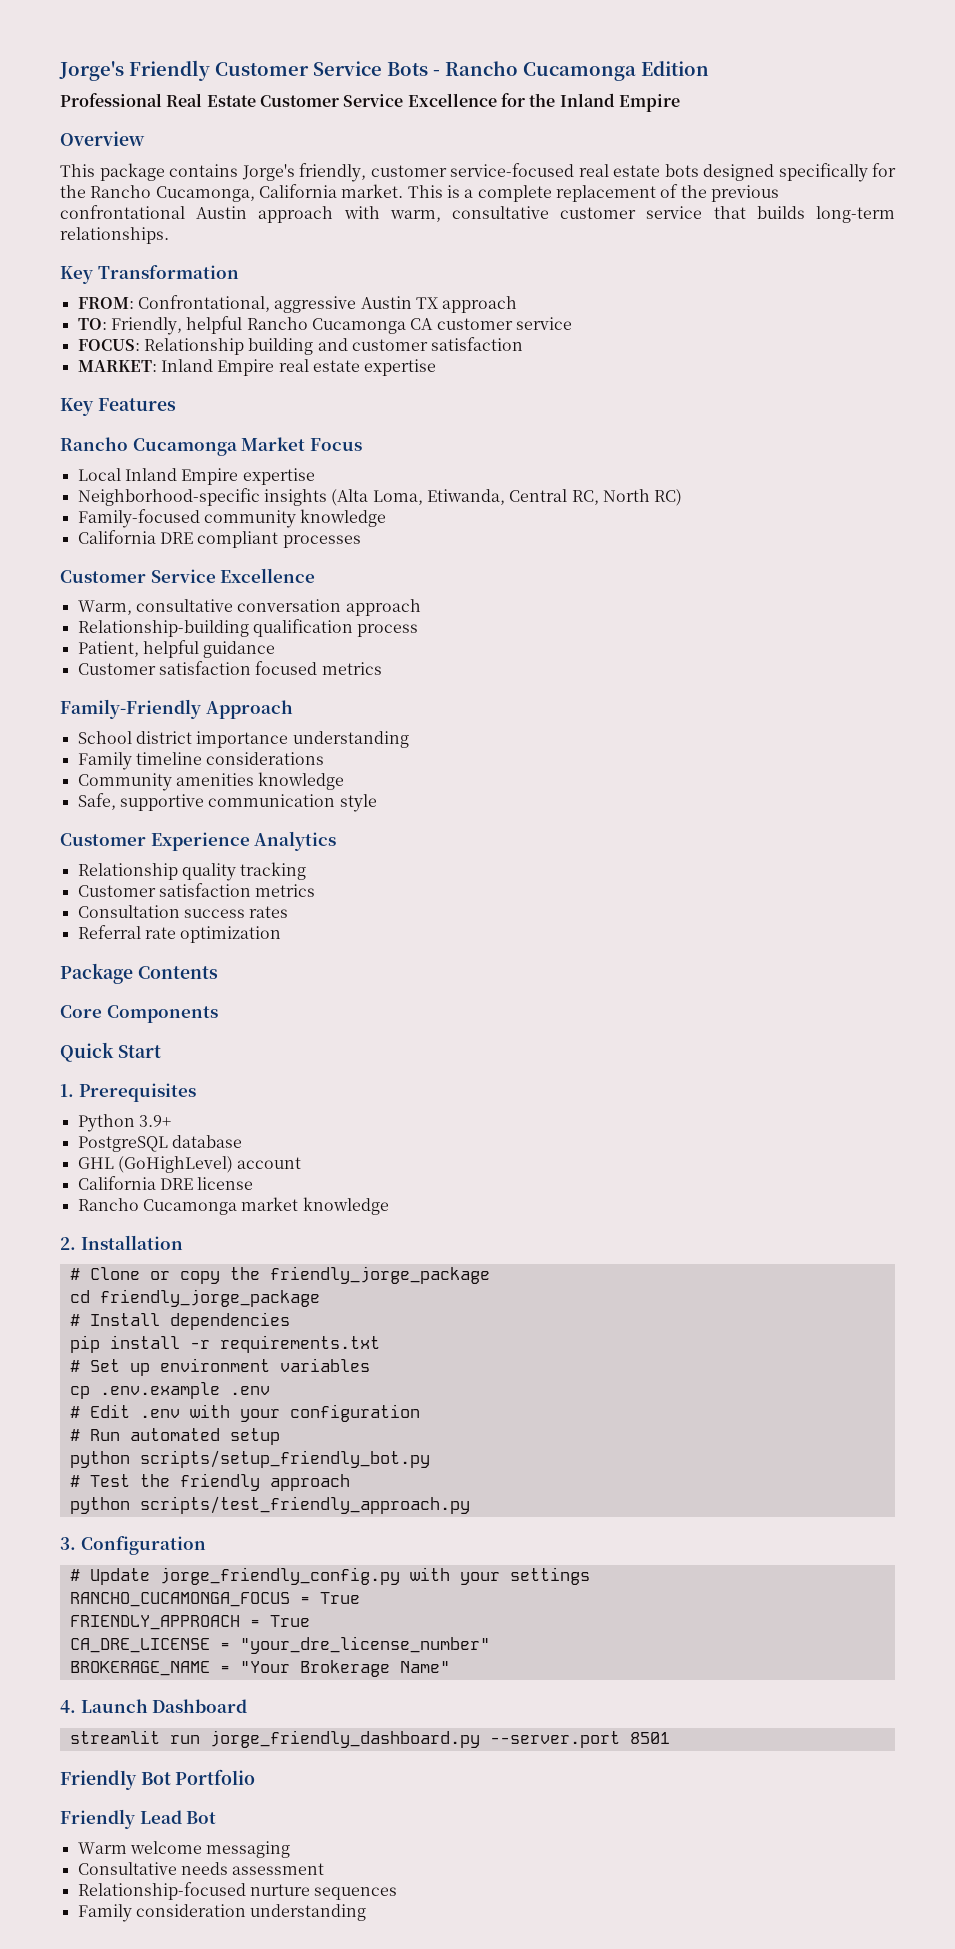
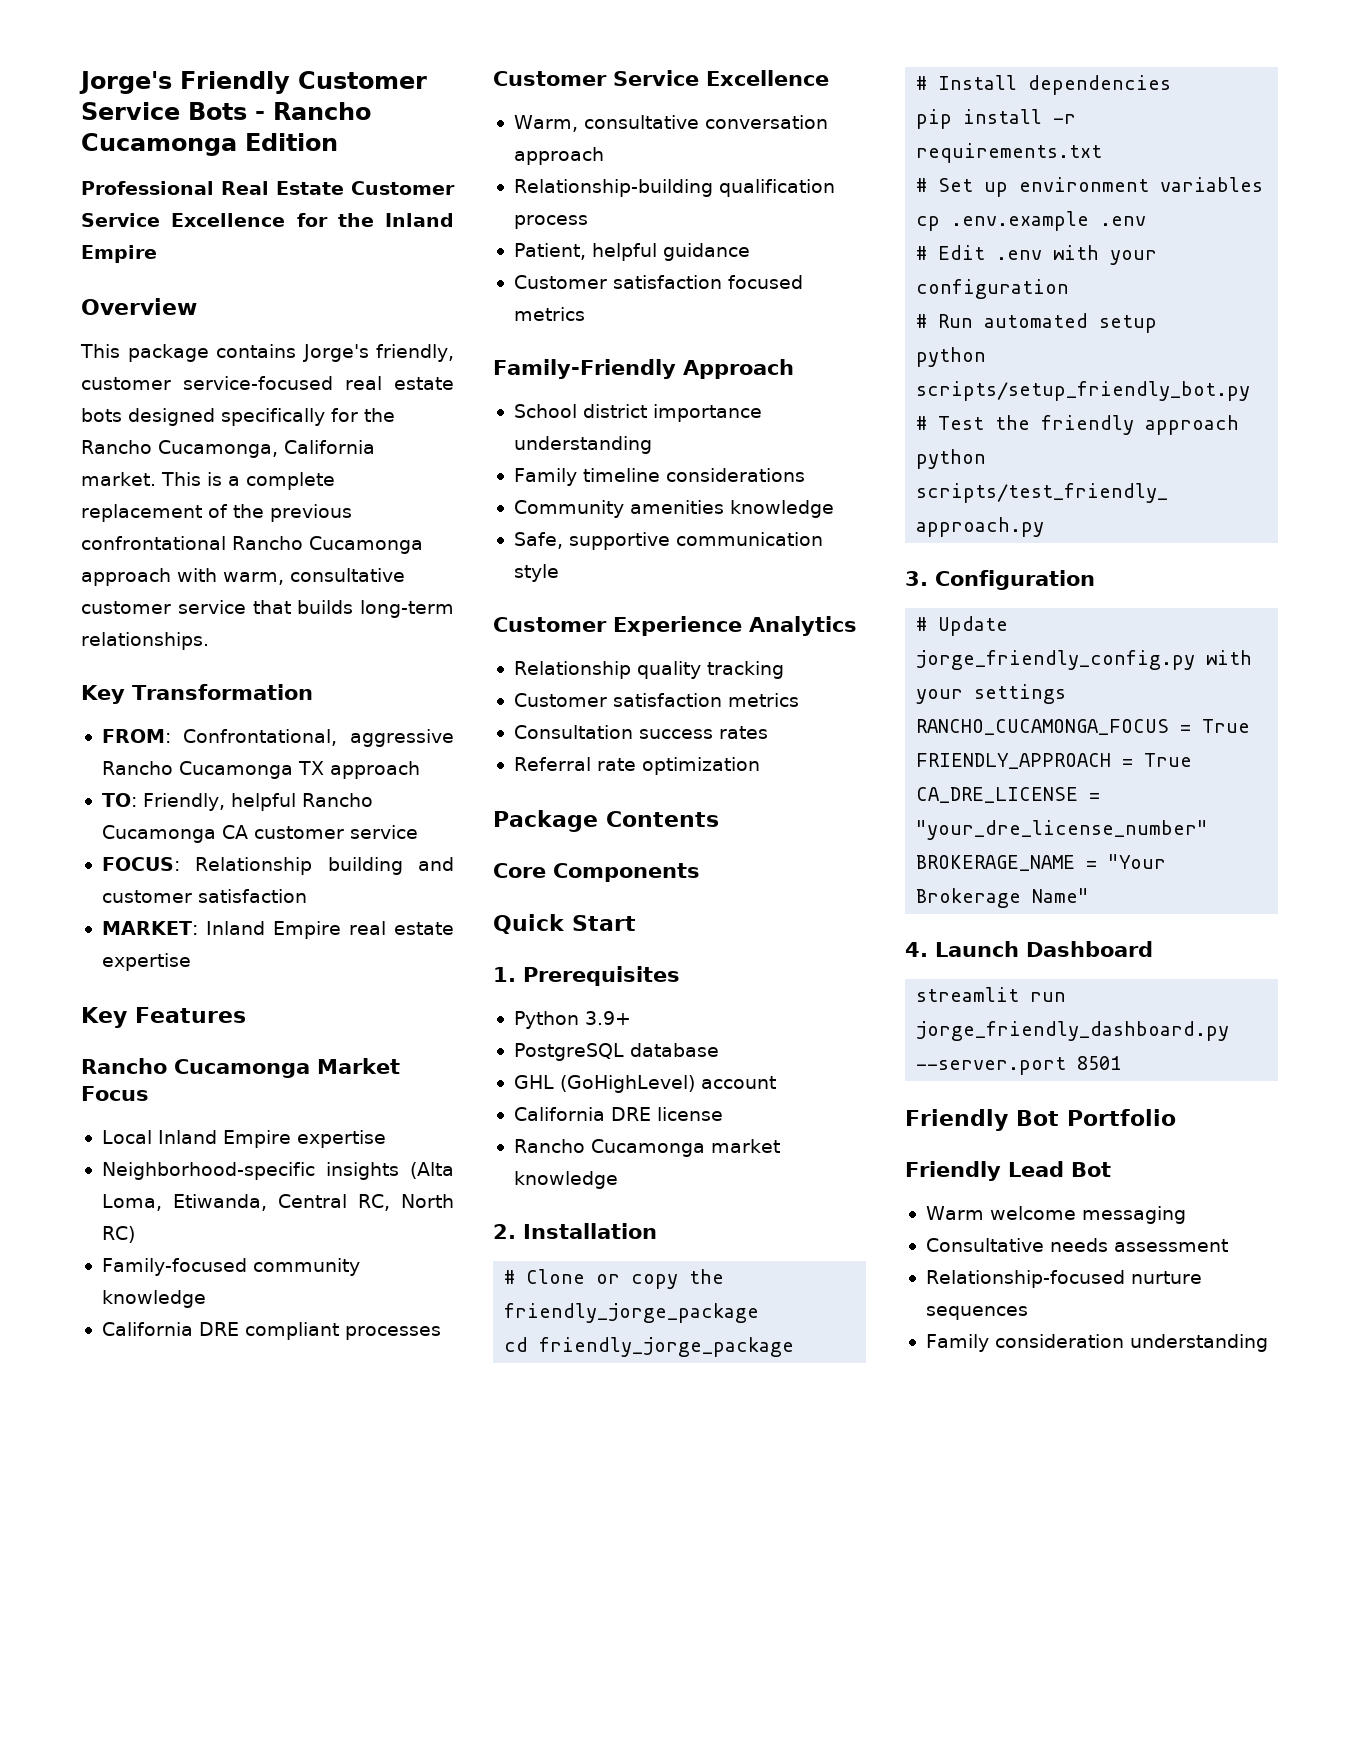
- This is a complete replacement of the previous confrontational Austin approach with warm, consultative customer service that builds long-term relationships.
+ This is a complete replacement of the previous confrontational Rancho Cucamonga approach with warm, consultative customer service that builds long-term relationships.
- FROM: Confrontational, aggressive Austin TX approach
+ FROM: Confrontational, aggressive Rancho Cucamonga TX approach

